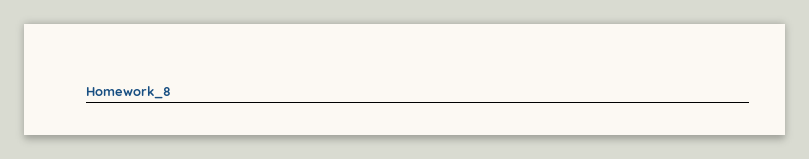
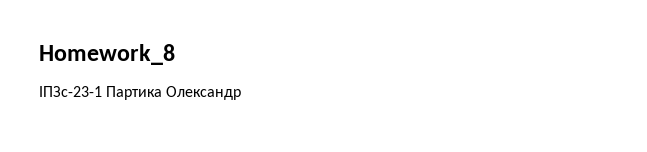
+ ІПЗс-23-1 Партика Олександр

